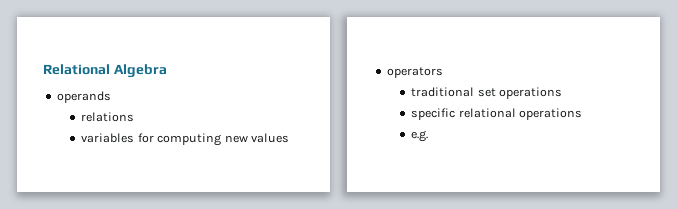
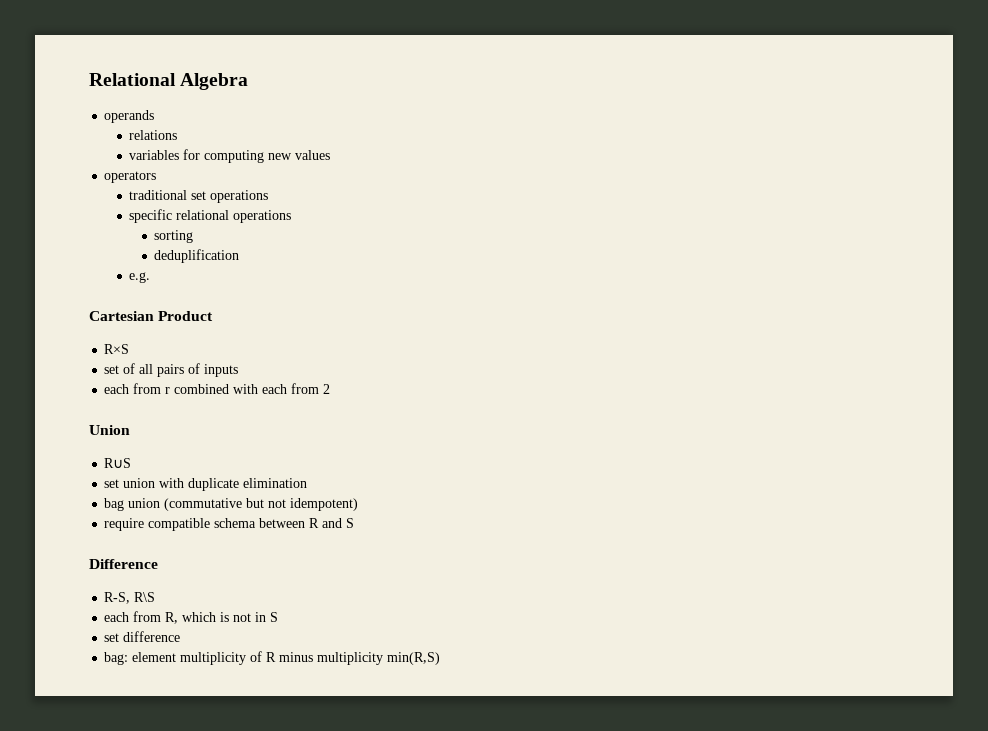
+ sorting
+ deduplification
+ Cartesian Product
+ R×S
+ set of all pairs of inputs
+ each from r combined with each from 2
+ Union
+ R∪S
+ set union with duplicate elimination
+ bag union (commutative but not idempotent)
+ require compatible schema between R and S
+ Difference
+ R-S, R\S
+ each from R, which is not in S
+ set difference
+ bag: element multiplicity of R minus multiplicity min(R,S)

